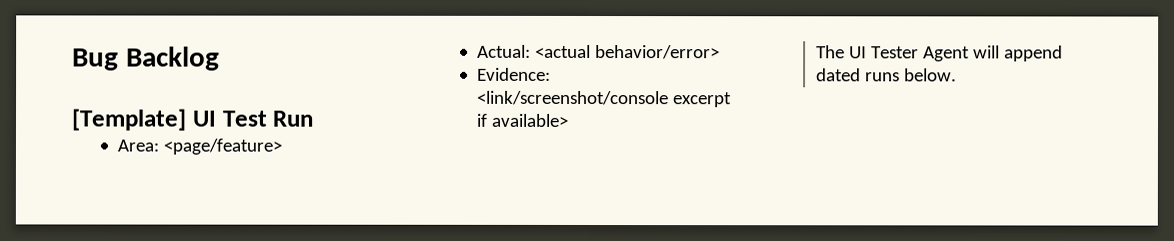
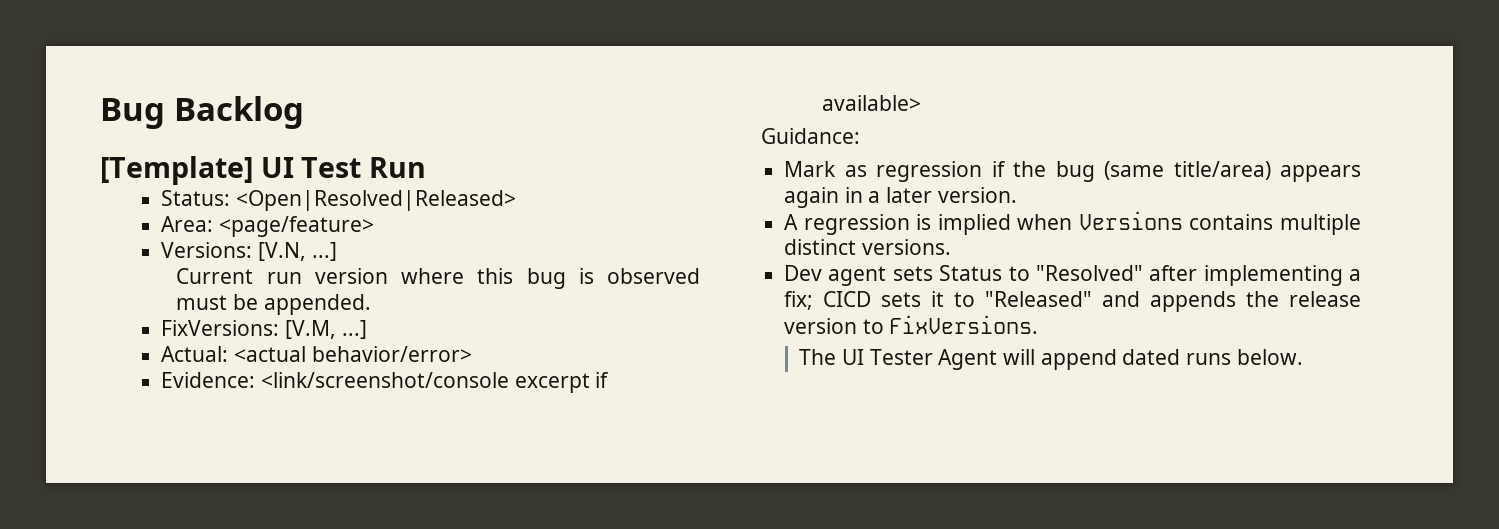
+ Status: <Open|Resolved|Released>
+ Versions: [V.N, ...]
+ Current run version where this bug is observed must be appended.
+ FixVersions: [V.M, ...]
+ Guidance:
+ Mark as regression if the bug (same title/area) appears again in a later version.
+ A regression is implied when Versions contains multiple distinct versions.
+ Dev agent sets Status to "Resolved" after implementing a fix; CICD sets it to "Released" and appends the release version to FixVersions.

